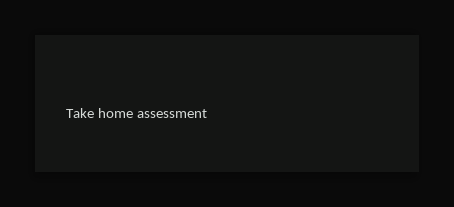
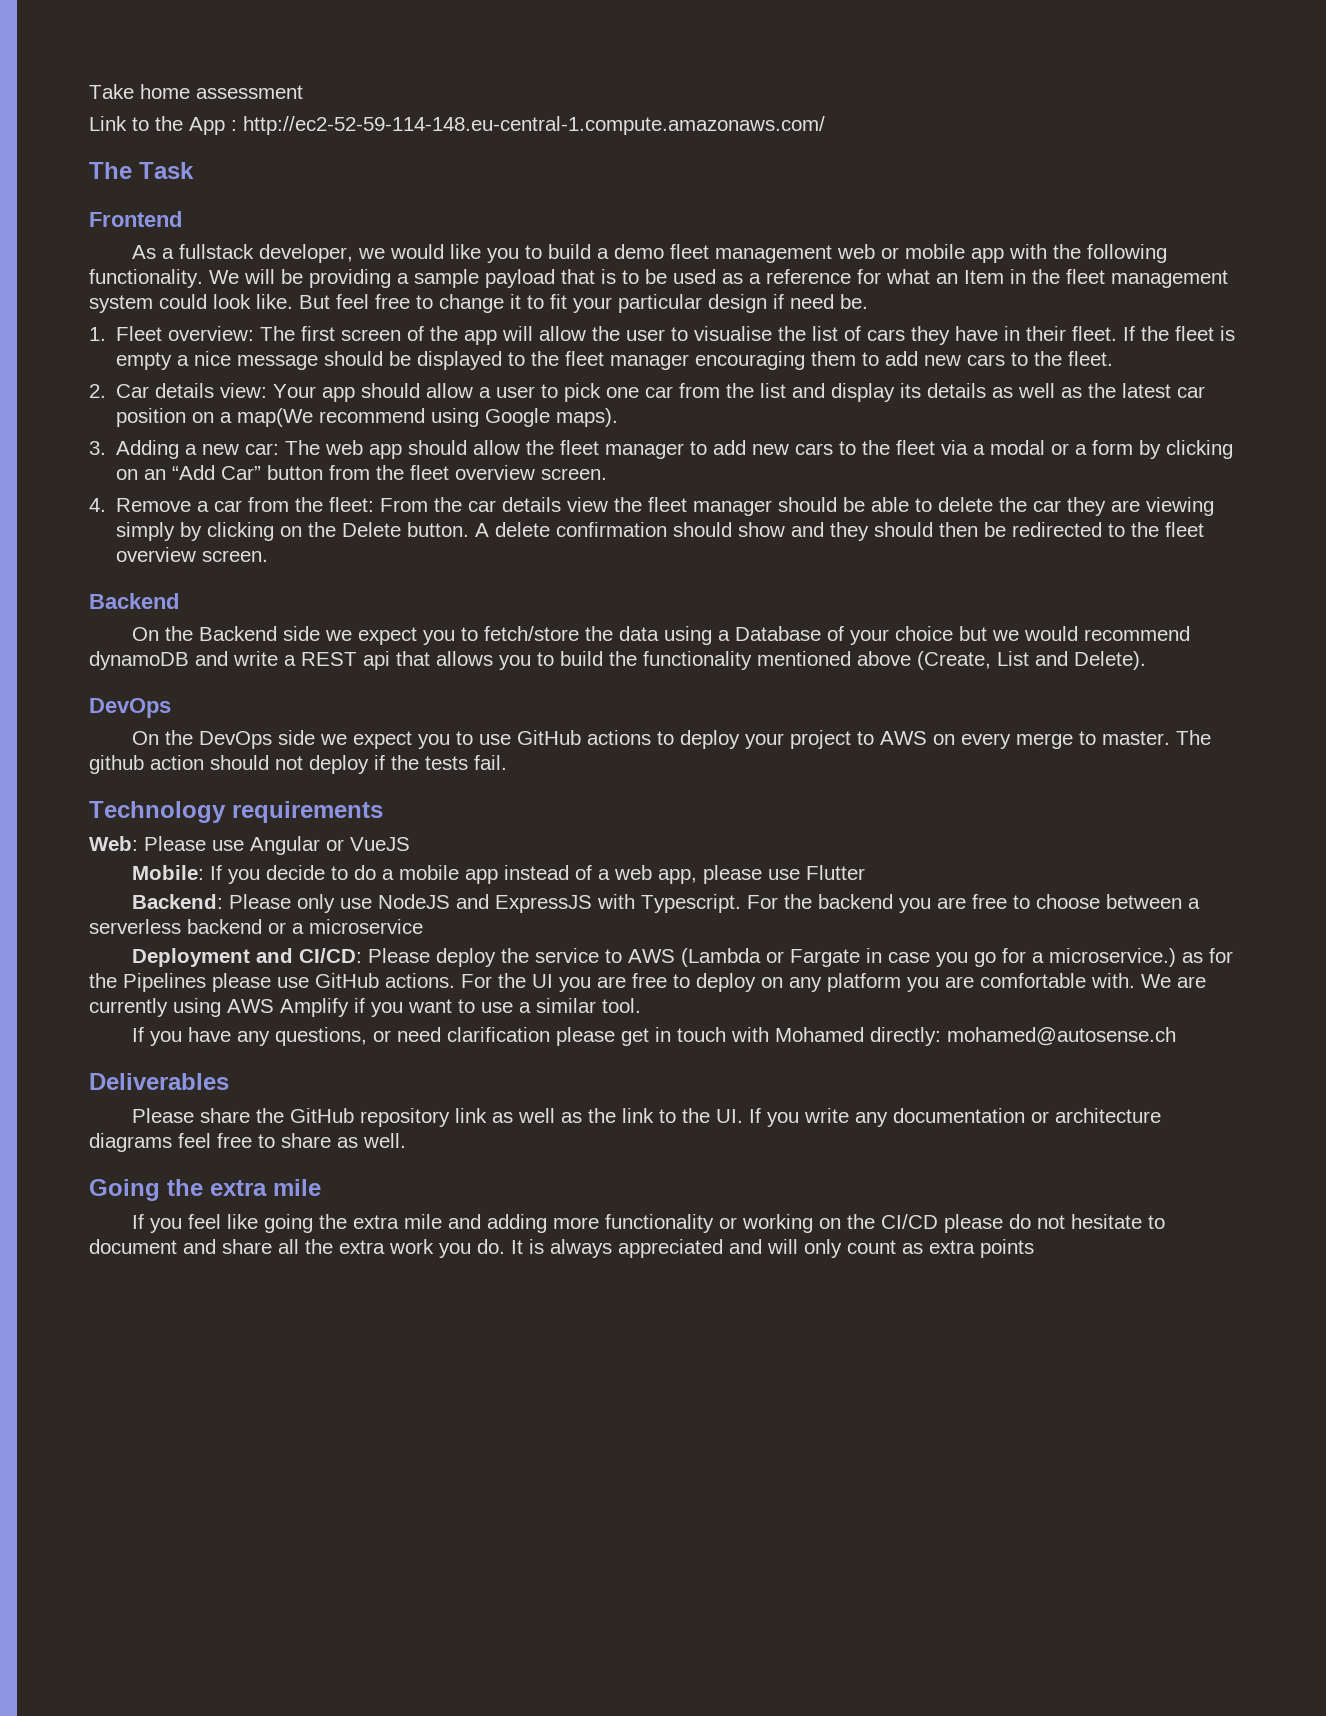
+ Link to the App : http://ec2-52-59-114-148.eu-central-1.compute.amazonaws.com/
+ The Task
+ Frontend
+ As a fullstack developer, we would like you to build a demo fleet management web or mobile app with the following functionality. We will be providing a sample payload that is to be used as a reference for what an Item in the fleet management system could look like. But feel free to change it to fit your particular design if need be.
+ 1. Fleet overview: The first screen of the app will allow the user to visualise the list of cars they have in their fleet. If the fleet is empty a nice message should be displayed to the fleet manager encouraging them to add new cars to the fleet.
+ 2. Car details view: Your app should allow a user to pick one car from the list and display its details as well as the latest car position on a map(We recommend using Google maps).
+ 3. Adding a new car: The web app should allow the fleet manager to add new cars to the fleet via a modal or a form by clicking on an “Add Car” button from the fleet overview screen.
+ 4. Remove a car from the fleet: From the car details view the fleet manager should be able to delete the car they are viewing simply by clicking on the Delete button. A delete confirmation should show and they should then be redirected to the fleet overview screen.
+ Backend
+ On the Backend side we expect you to fetch/store the data using a Database of your choice but we would recommend dynamoDB and write a REST api that allows you to build the functionality mentioned above (Create, List and Delete).
+ DevOps
+ On the DevOps side we expect you to use GitHub actions to deploy your project to AWS on every merge to master. The github action should not deploy if the tests fail.
+ Technology requirements
+ Web: Please use Angular or VueJS
+ Mobile: If you decide to do a mobile app instead of a web app, please use Flutter
+ Backend: Please only use NodeJS and ExpressJS with Typescript. For the backend you are free to choose between a serverless backend or a microservice
+ Deployment and CI/CD: Please deploy the service to AWS (Lambda or Fargate in case you go for a microservice.) as for the Pipelines please use GitHub actions. For the UI you are free to deploy on any platform you are comfortable with. We are currently using AWS Amplify if you want to use a similar tool.
+ If you have any questions, or need clarification please get in touch with Mohamed directly: mohamed@autosense.ch
+ Deliverables
+ Please share the GitHub repository link as well as the link to the UI. If you write any documentation or architecture diagrams feel free to share as well.
+ Going the extra mile
+ If you feel like going the extra mile and adding more functionality or working on the CI/CD please do not hesitate to document and share all the extra work you do. It is always appreciated and will only count as extra points

